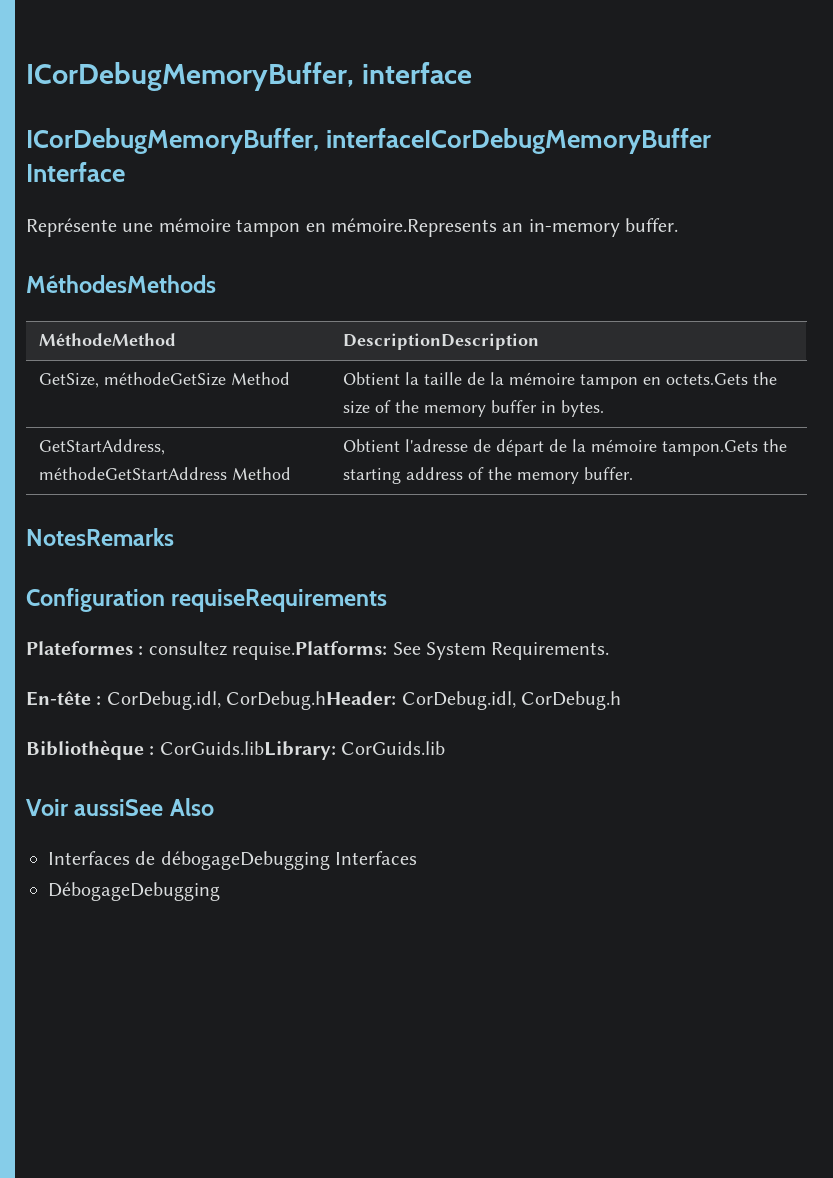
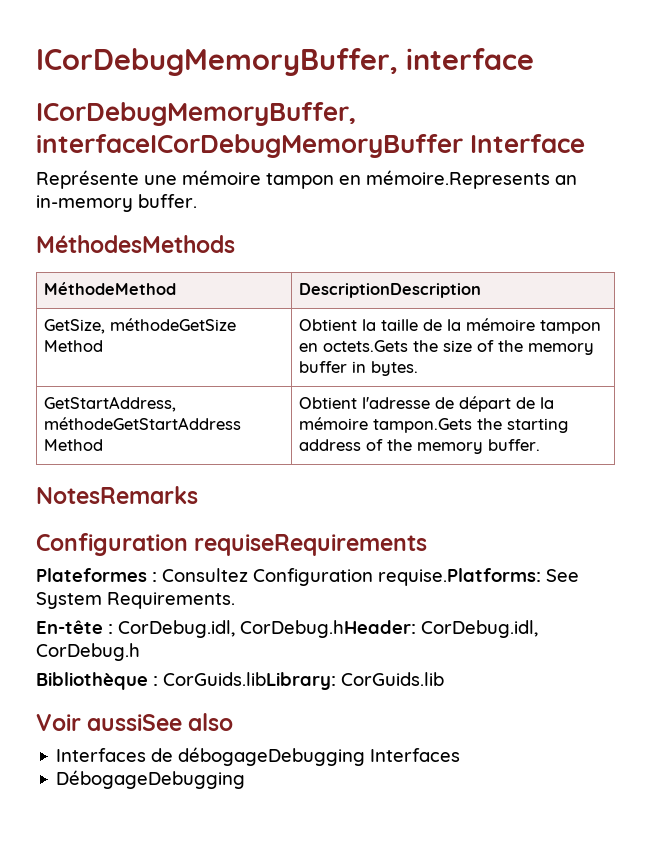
- Plateformes : consultez requise.Platforms: See System Requirements.
+ Plateformes : Consultez Configuration requise.Platforms: See System Requirements.
- Voir aussiSee Also
+ Voir aussiSee also

